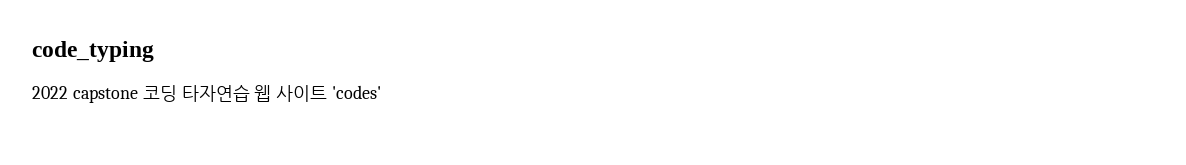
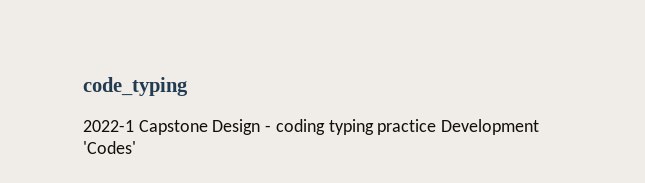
- 2022 capstone 코딩 타자연습 웹 사이트 'codes'
+ 2022-1 Capstone Design - coding typing practice Development 'Codes'

